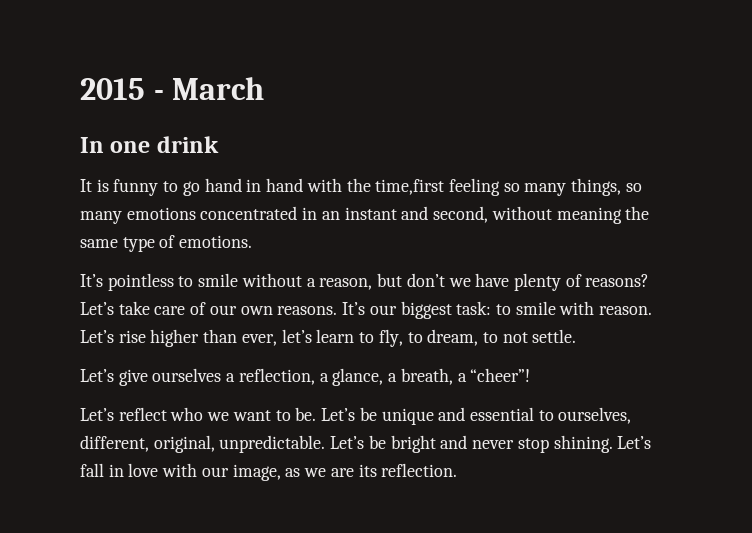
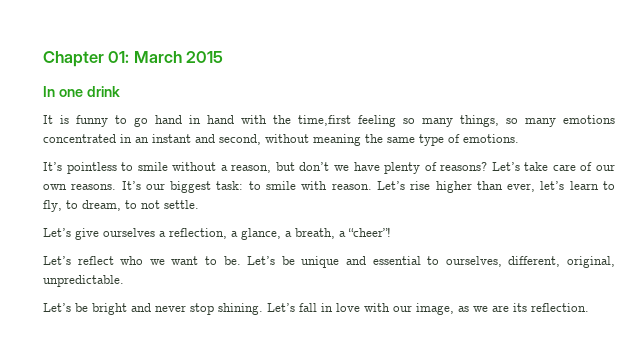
- 2015 - March
+ Chapter 01: March 2015
- Let’s be unique and essential to ourselves, different, original, unpredictable. Let’s be bright and never stop shining.
+ Let’s be unique and essential to ourselves, different, original, unpredictable.
+ Let’s be bright and never stop shining.

